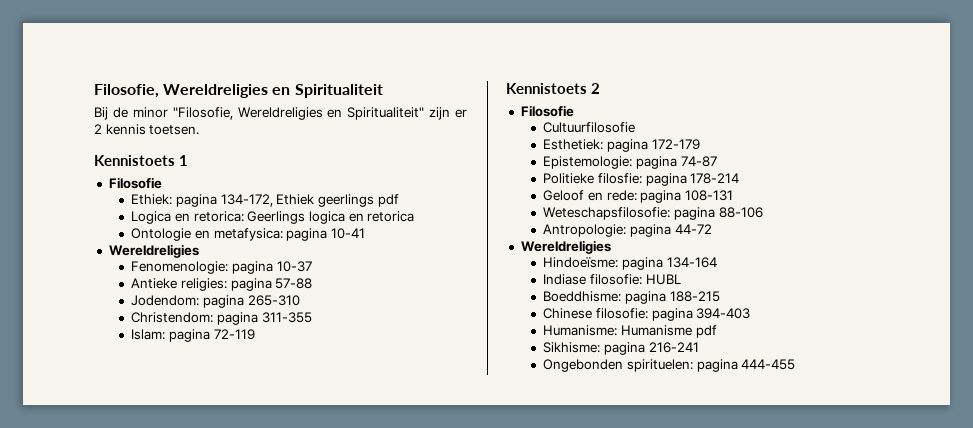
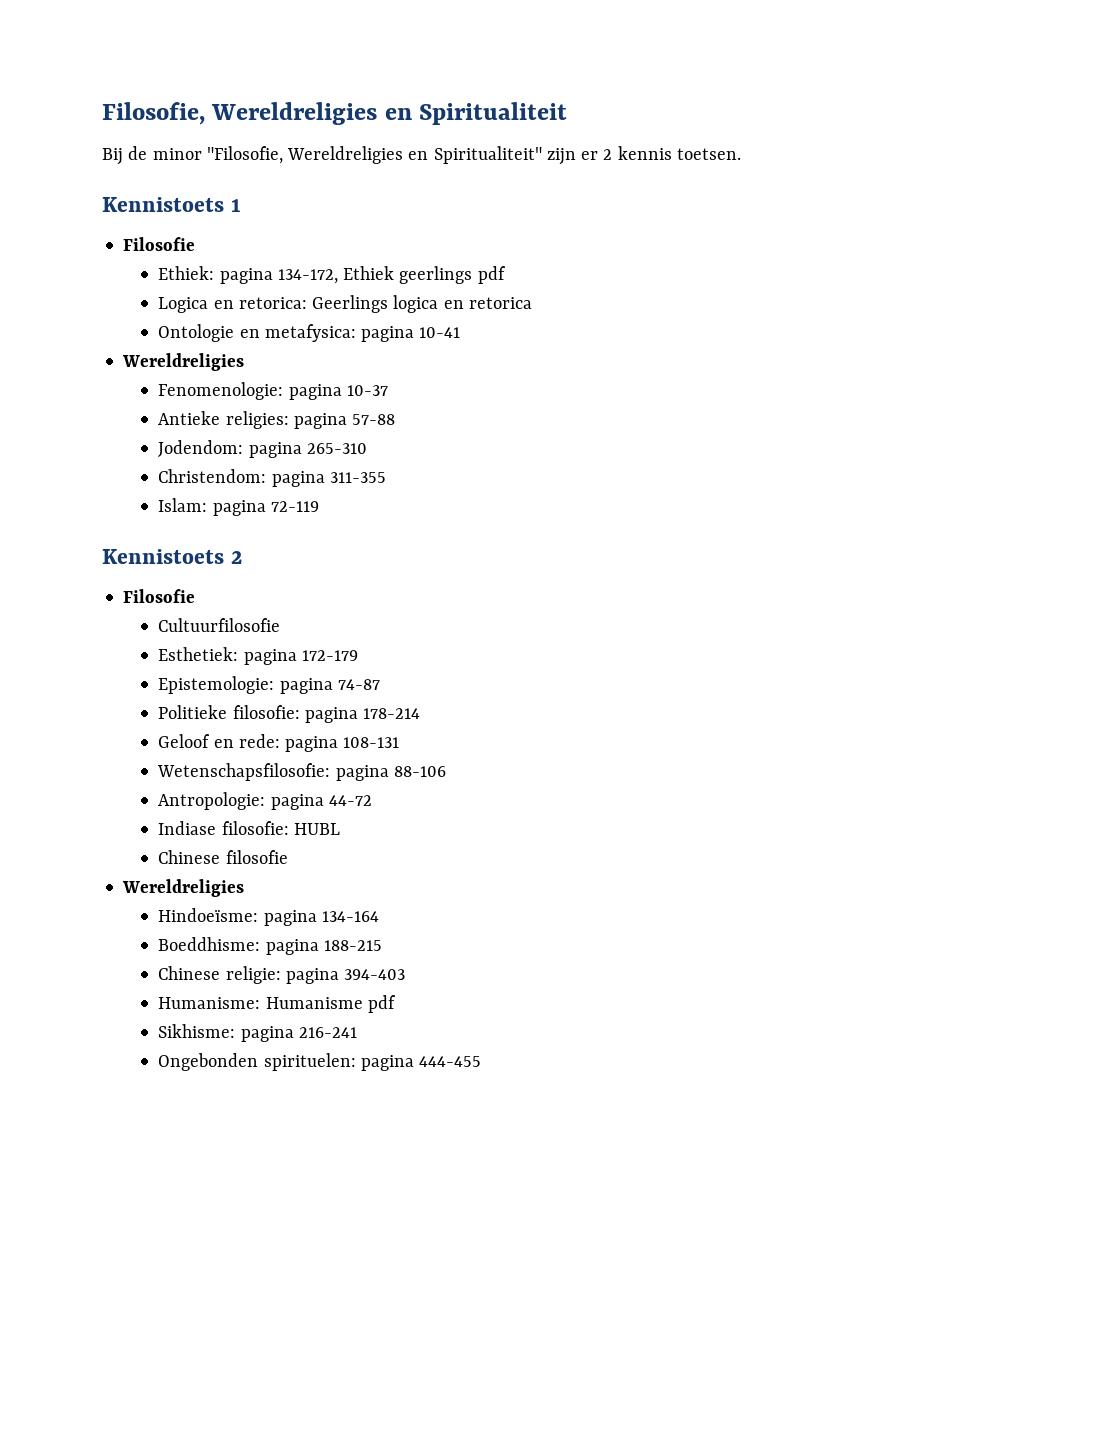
- Politieke filosfie: pagina 178-214
+ Politieke filosofie: pagina 178-214
- Weteschapsfilosofie: pagina 88-106
+ Wetenschapsfilosofie: pagina 88-106
+ Indiase filosofie: HUBL
+ Chinese filosofie
- Indiase filosofie: HUBL
- Chinese filosofie: pagina 394-403
+ Chinese religie: pagina 394-403

